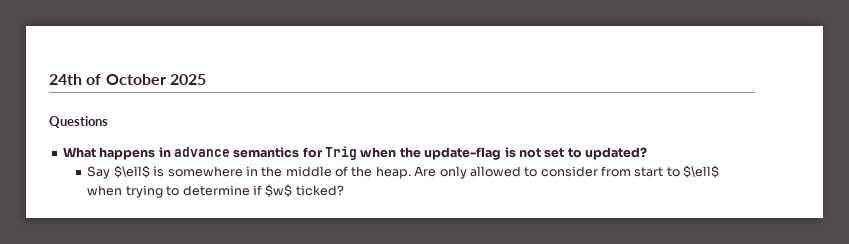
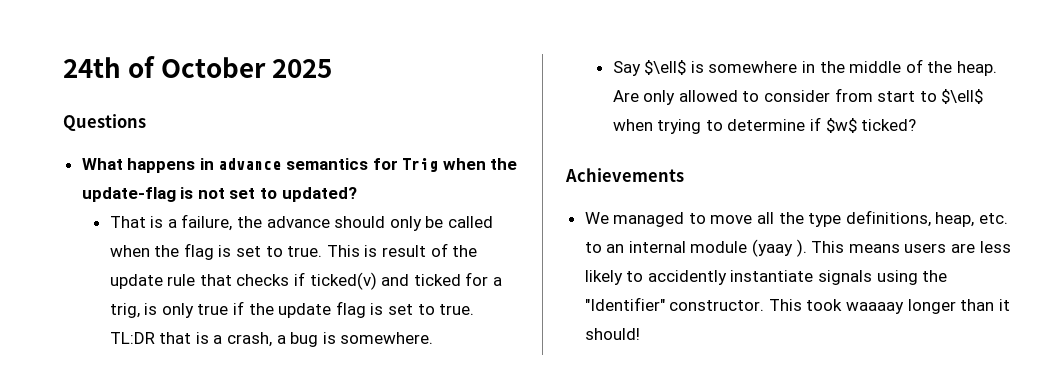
+ That is a failure, the advance should only be called when the flag is set to true. This is result of the update rule that checks if ticked(v) and ticked for a trig, is only true if the update flag is set to true. TL:DR that is a crash, a bug is somewhere.
+ Achievements
+ We managed to move all the type definitions, heap, etc. to an internal module (yaay ). This means users are less likely to accidently instantiate signals using the "Identifier" constructor. This took waaaay longer than it should!

